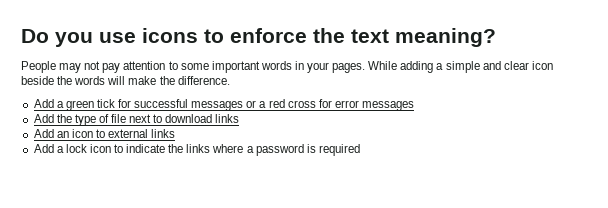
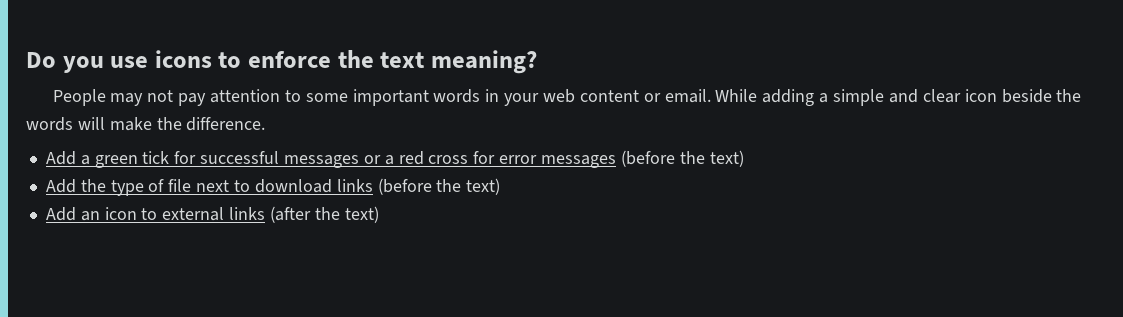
- People may not pay attention to some important words in your pages.
+ People may not pay attention to some important words in your web content or email.
- Add a green tick for successful messages or a red cross for error messages
+ Add a green tick for successful messages or a red cross for error messages (before the text)
- Add the type of file next to download links
+ Add the type of file next to download links (before the text)
- Add an icon to external links
- Add a lock icon to indicate the links where a password is required
+ Add an icon to external links (after the text)

